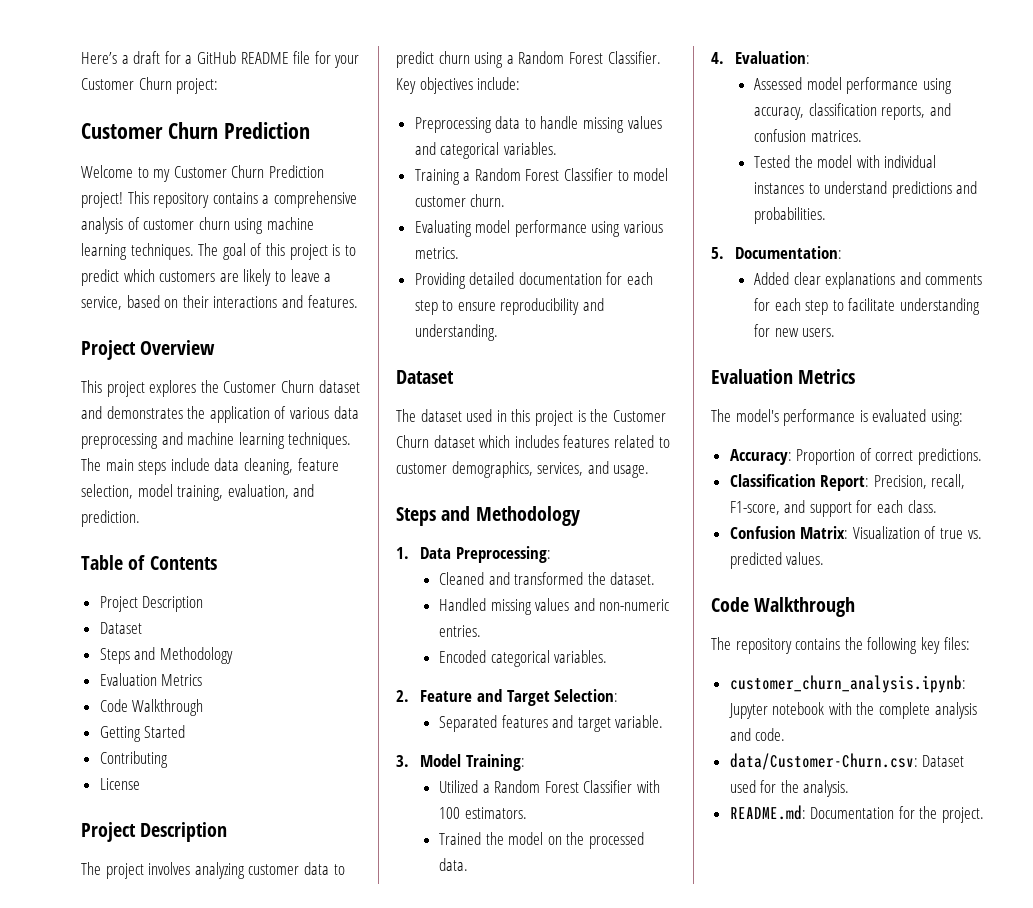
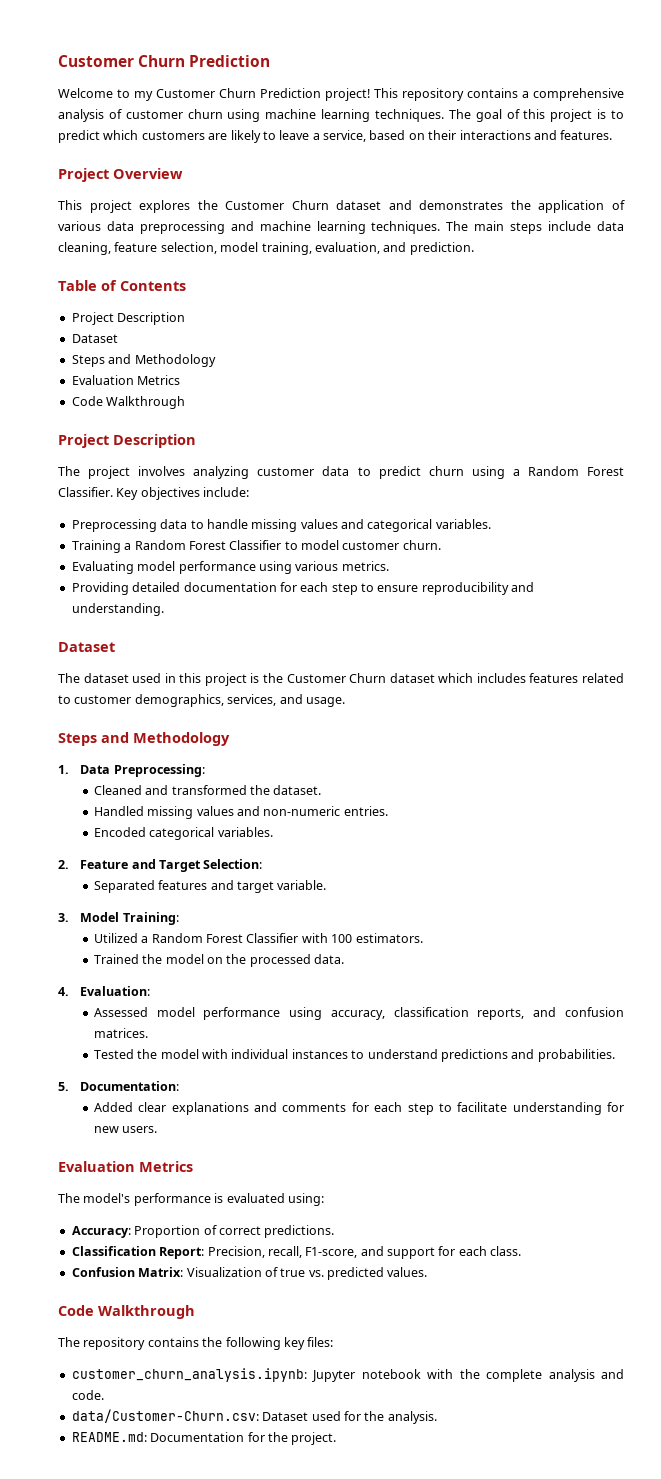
- Here’s a draft for a GitHub README file for your Customer Churn project:
- Getting Started
- Contributing
- License

